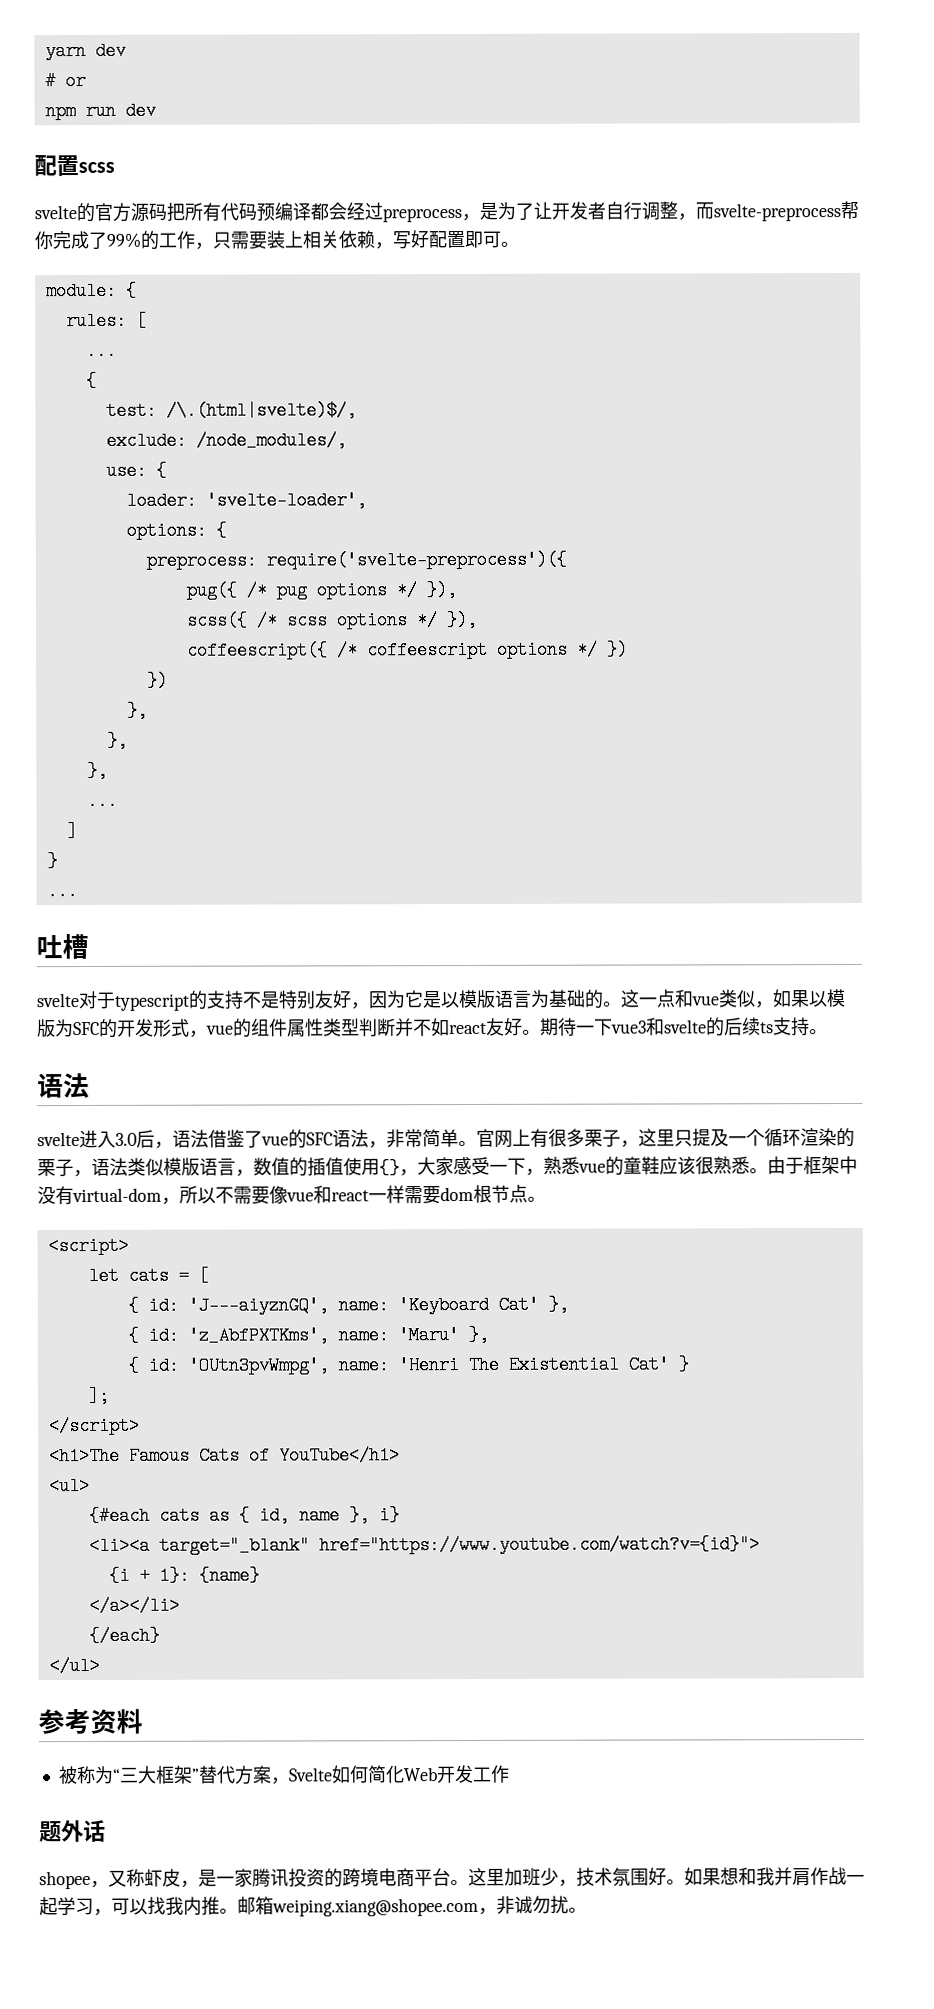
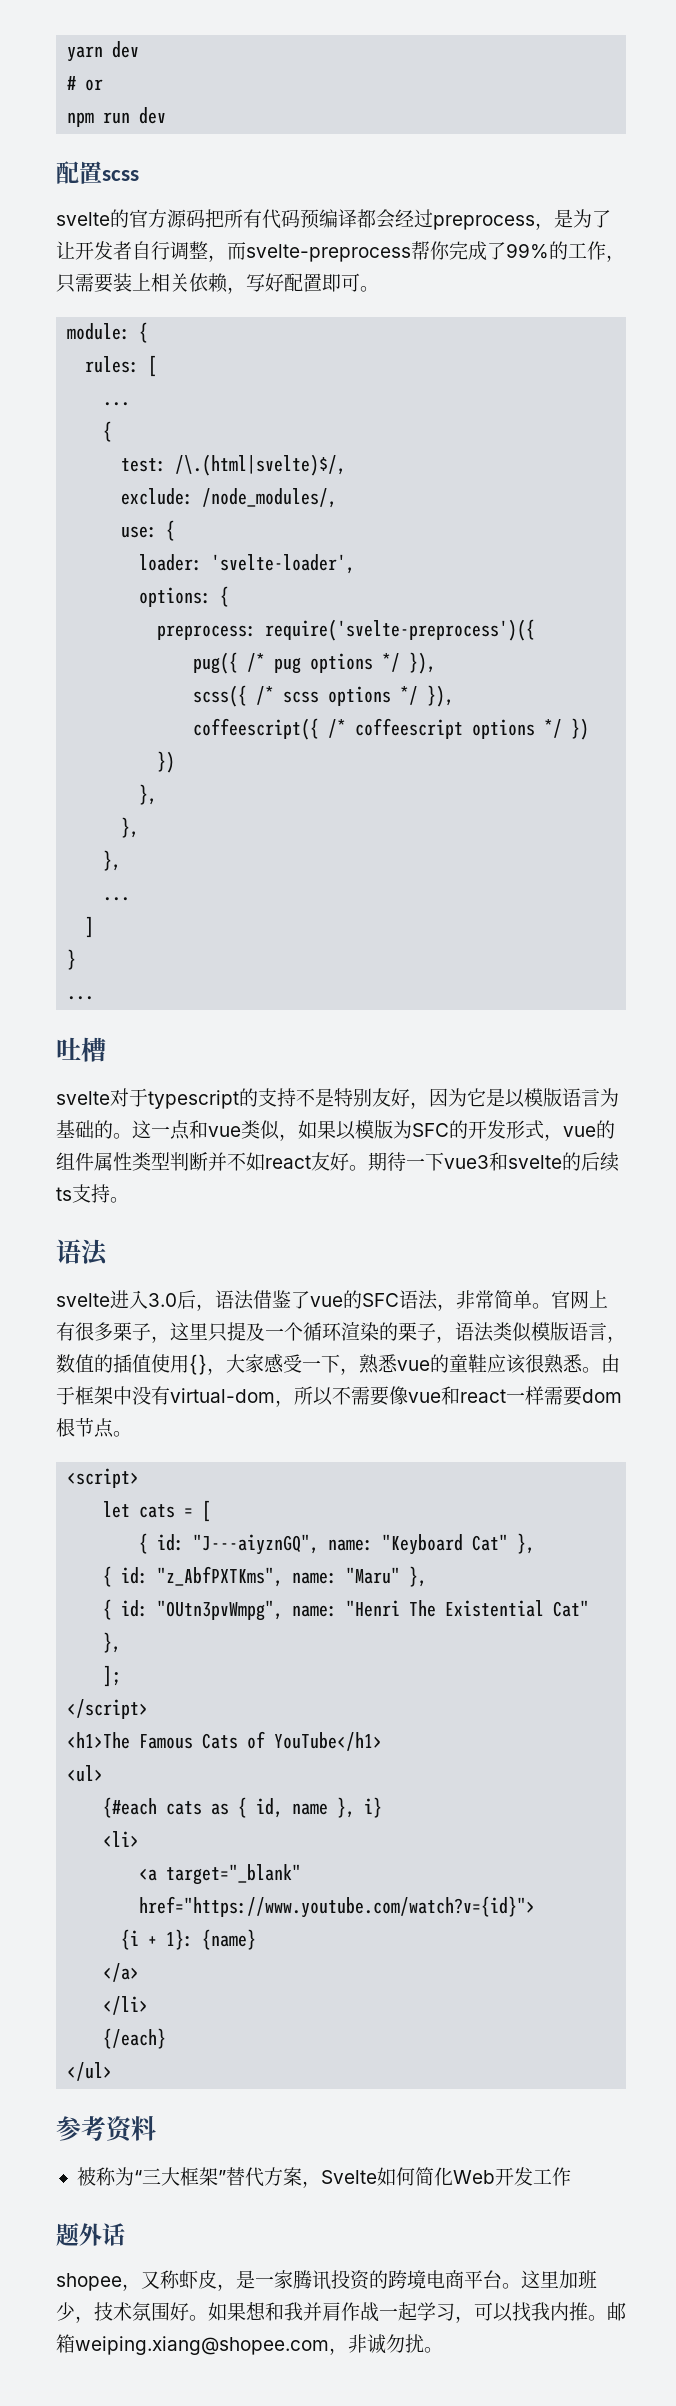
- { id: 'J---aiyznGQ', name: 'Keyboard Cat' },
- { id: 'z_AbfPXTKms', name: 'Maru' },
- { id: 'OUtn3pvWmpg', name: 'Henri The Existential Cat' }
+ { id: "J---aiyznGQ", name: "Keyboard Cat" },
+ { id: "z_AbfPXTKms", name: "Maru" },
+ { id: "OUtn3pvWmpg", name: "Henri The Existential Cat" },
- <li><a target="_blank" href="https://www.youtube.com/watch?v={id}">
+ <li>
+ <a target="_blank" href="https://www.youtube.com/watch?v={id}">
- </a></li>
+ </a>
+ </li>

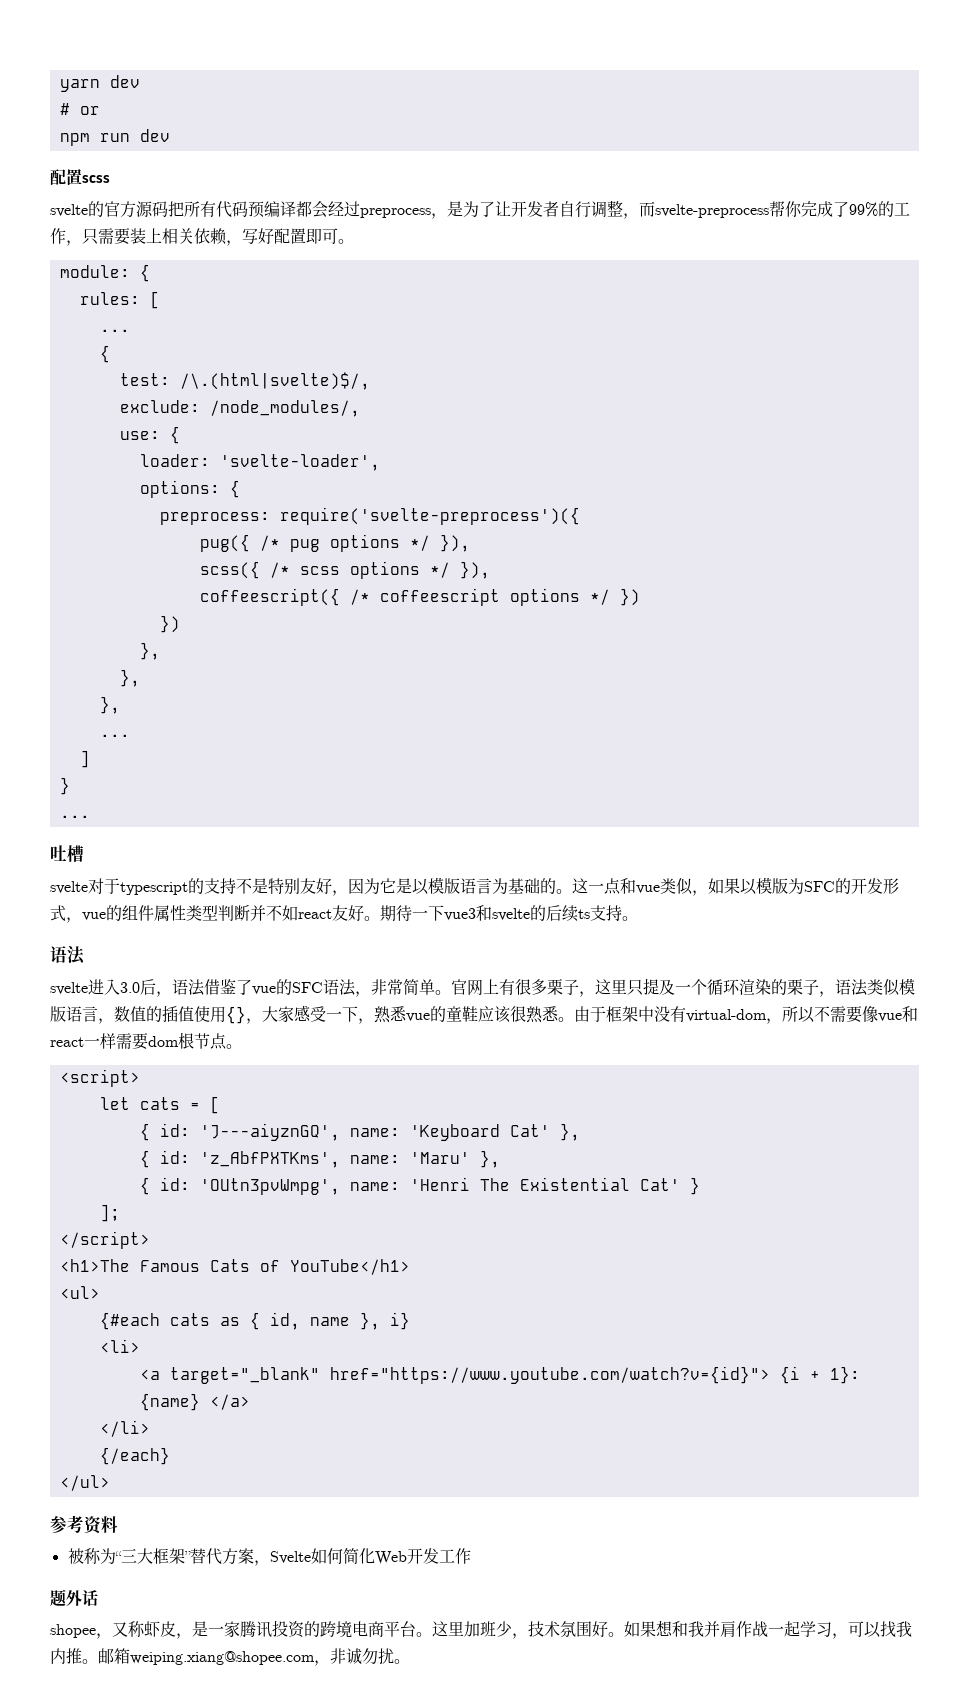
- { id: "J---aiyznGQ", name: "Keyboard Cat" },
- { id: "z_AbfPXTKms", name: "Maru" },
- { id: "OUtn3pvWmpg", name: "Henri The Existential Cat" },
+ { id: 'J---aiyznGQ', name: 'Keyboard Cat' },
+ { id: 'z_AbfPXTKms', name: 'Maru' },
+ { id: 'OUtn3pvWmpg', name: 'Henri The Existential Cat' }
- <a target="_blank" href="https://www.youtube.com/watch?v={id}">
- {i + 1}: {name}
- </a>
+ <a target="_blank" href="https://www.youtube.com/watch?v={id}"> {i + 1}: {name} </a>

